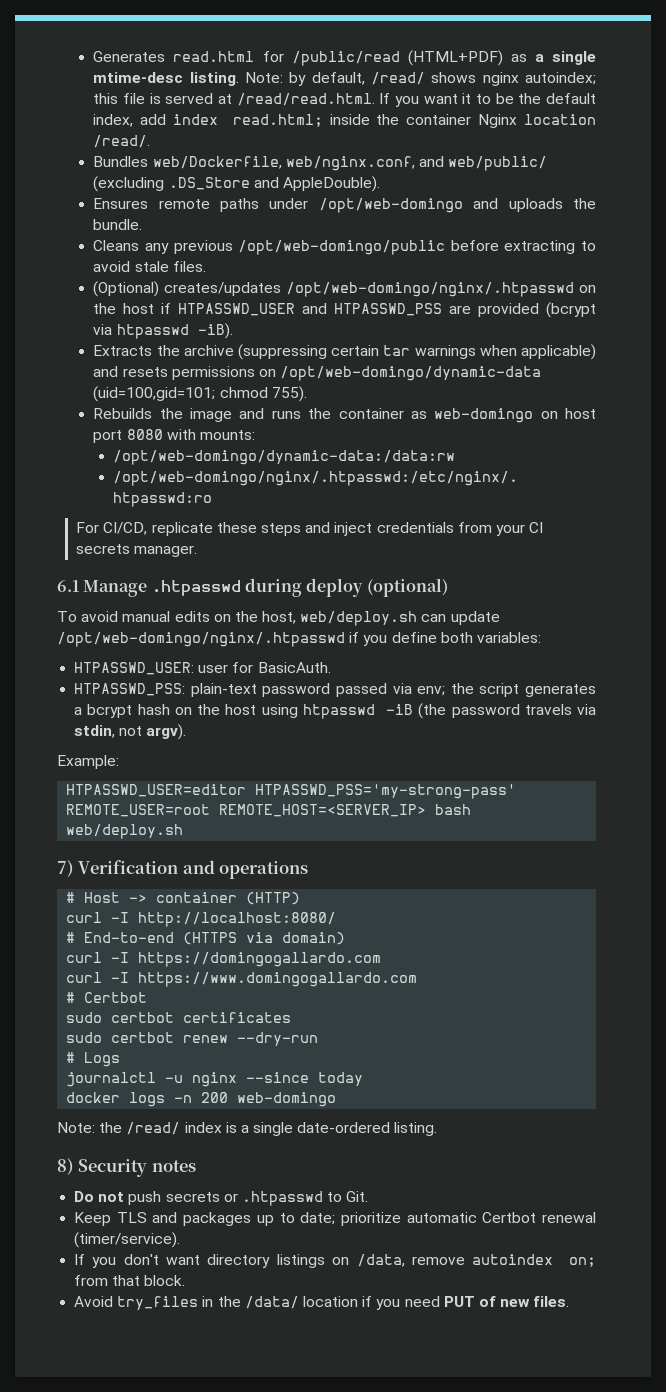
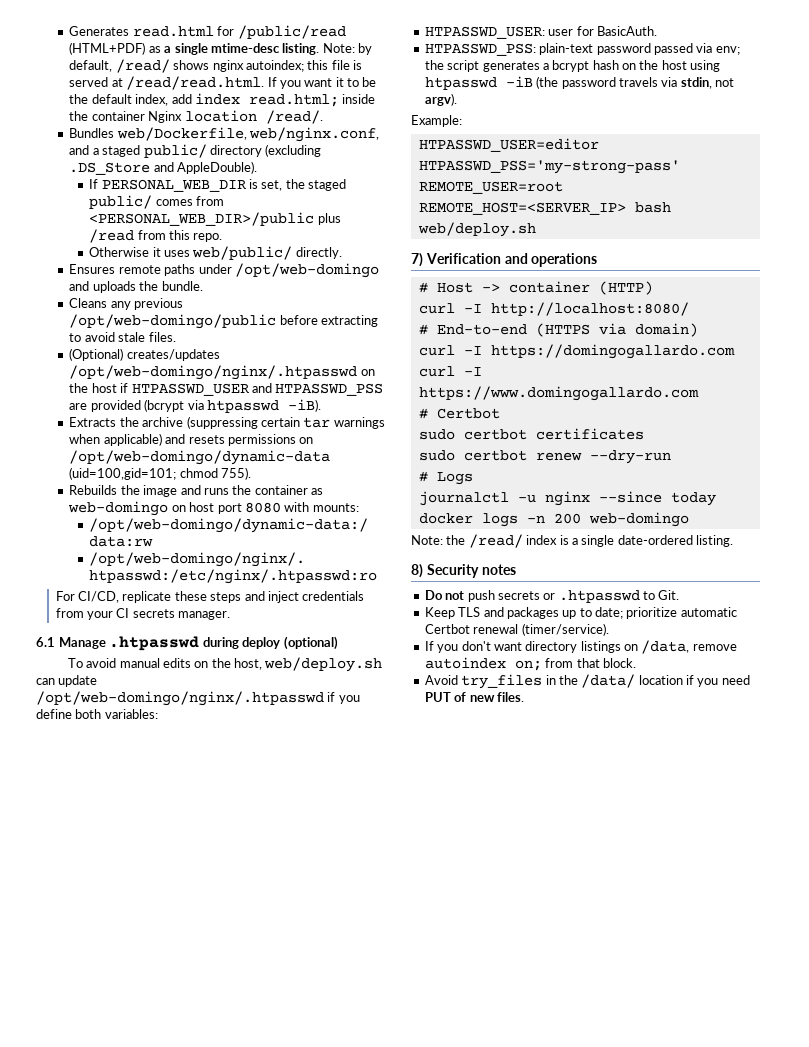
- Bundles web/Dockerfile, web/nginx.conf, and web/public/ (excluding .DS_Store and AppleDouble).
+ Bundles web/Dockerfile, web/nginx.conf, and a staged public/ directory (excluding .DS_Store and AppleDouble).
+ If PERSONAL_WEB_DIR is set, the staged public/ comes from <PERSONAL_WEB_DIR>/public plus /read from this repo.
+ Otherwise it uses web/public/ directly.

